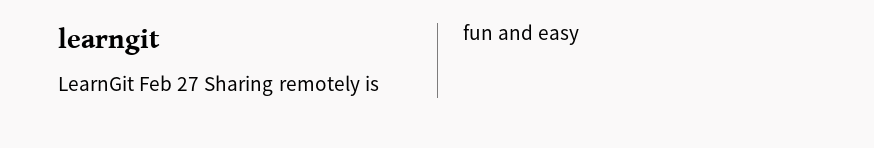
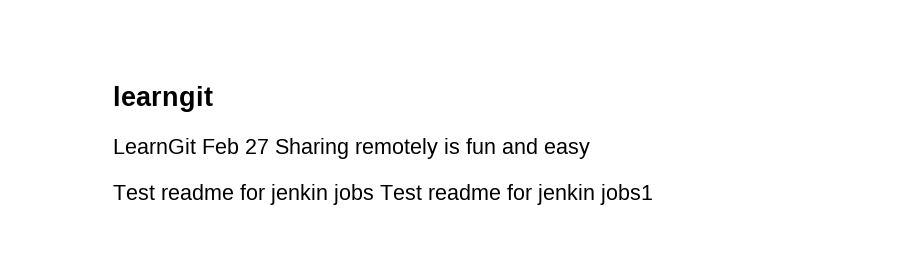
+ Test readme for jenkin jobs Test readme for jenkin jobs1

